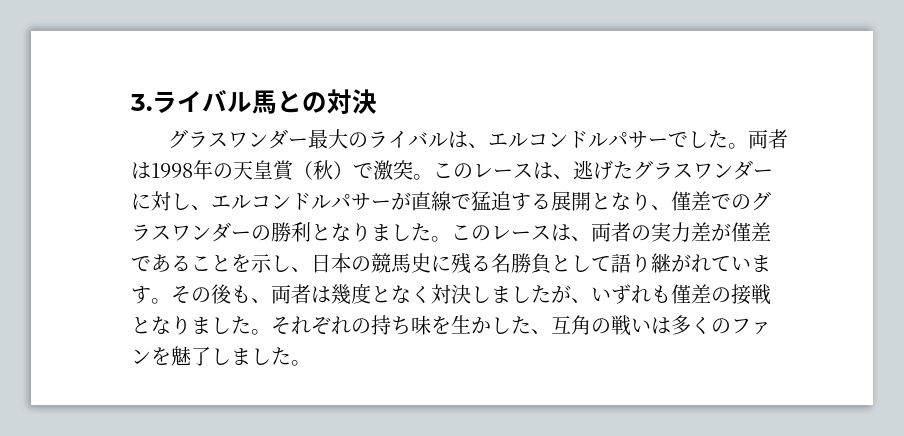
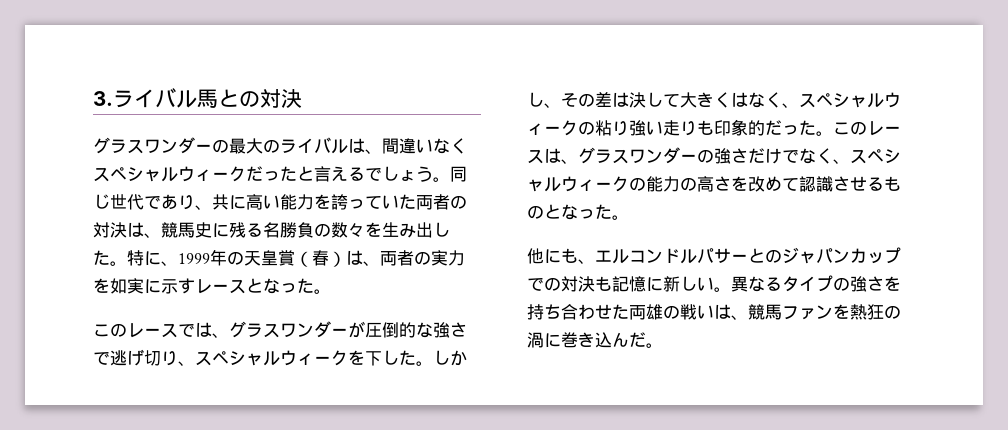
- グラスワンダー最大のライバルは、エルコンドルパサーでした。両者は1998年の天皇賞（秋）で激突。このレースは、逃げたグラスワンダーに対し、エルコンドルパサーが直線で猛追する展開となり、僅差でのグラスワンダーの勝利となりました。このレースは、両者の実力差が僅差であることを示し、日本の競馬史に残る名勝負として語り継がれています。その後も、両者は幾度となく対決しましたが、いずれも僅差の接戦となりました。それぞれの持ち味を生かした、互角の戦いは多くのファンを魅了しました。
+ グラスワンダーの最大のライバルは、間違いなくスペシャルウィークだったと言えるでしょう。同じ世代であり、共に高い能力を誇っていた両者の対決は、競馬史に残る名勝負の数々を生み出した。特に、1999年の天皇賞（春）は、両者の実力を如実に示すレースとなった。
+ このレースでは、グラスワンダーが圧倒的な強さで逃げ切り、スペシャルウィークを下した。しかし、その差は決して大きくはなく、スペシャルウィークの粘り強い走りも印象的だった。このレースは、グラスワンダーの強さだけでなく、スペシャルウィークの能力の高さを改めて認識させるものとなった。
+ 他にも、エルコンドルパサーとのジャパンカップでの対決も記憶に新しい。異なるタイプの強さを持ち合わせた両雄の戦いは、競馬ファンを熱狂の渦に巻き込んだ。

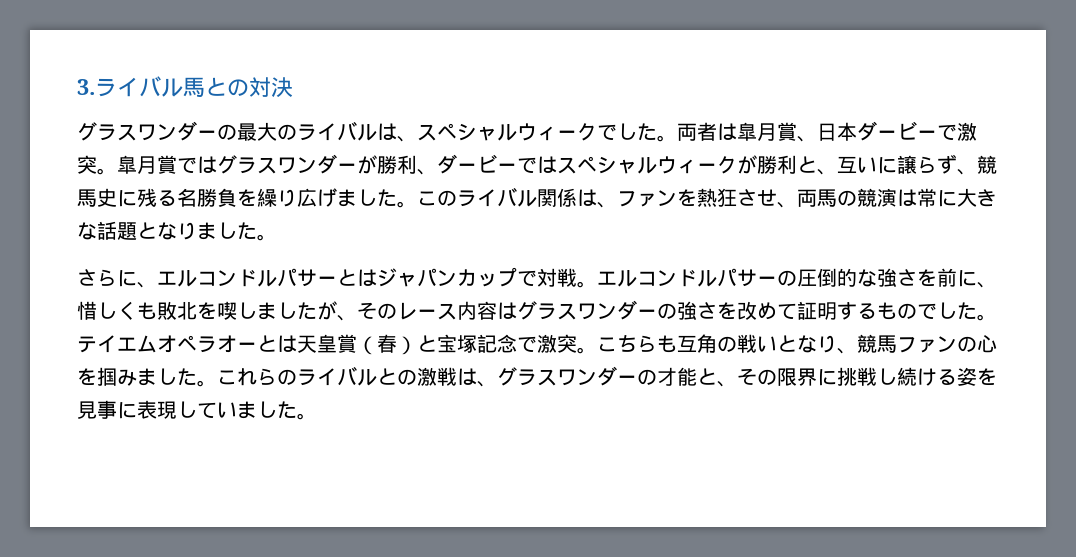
- グラスワンダーの最大のライバルは、間違いなくスペシャルウィークだったと言えるでしょう。同じ世代であり、共に高い能力を誇っていた両者の対決は、競馬史に残る名勝負の数々を生み出した。特に、1999年の天皇賞（春）は、両者の実力を如実に示すレースとなった。
- このレースでは、グラスワンダーが圧倒的な強さで逃げ切り、スペシャルウィークを下した。しかし、その差は決して大きくはなく、スペシャルウィークの粘り強い走りも印象的だった。このレースは、グラスワンダーの強さだけでなく、スペシャルウィークの能力の高さを改めて認識させるものとなった。
- 他にも、エルコンドルパサーとのジャパンカップでの対決も記憶に新しい。異なるタイプの強さを持ち合わせた両雄の戦いは、競馬ファンを熱狂の渦に巻き込んだ。
+ グラスワンダーの最大のライバルは、スペシャルウィークでした。両者は皐月賞、日本ダービーで激突。皐月賞ではグラスワンダーが勝利、ダービーではスペシャルウィークが勝利と、互いに譲らず、競馬史に残る名勝負を繰り広げました。このライバル関係は、ファンを熱狂させ、両馬の競演は常に大きな話題となりました。
+ さらに、エルコンドルパサーとはジャパンカップで対戦。エルコンドルパサーの圧倒的な強さを前に、惜しくも敗北を喫しましたが、そのレース内容はグラスワンダーの強さを改めて証明するものでした。テイエムオペラオーとは天皇賞（春）と宝塚記念で激突。こちらも互角の戦いとなり、競馬ファンの心を掴みました。これらのライバルとの激戦は、グラスワンダーの才能と、その限界に挑戦し続ける姿を見事に表現していました。

